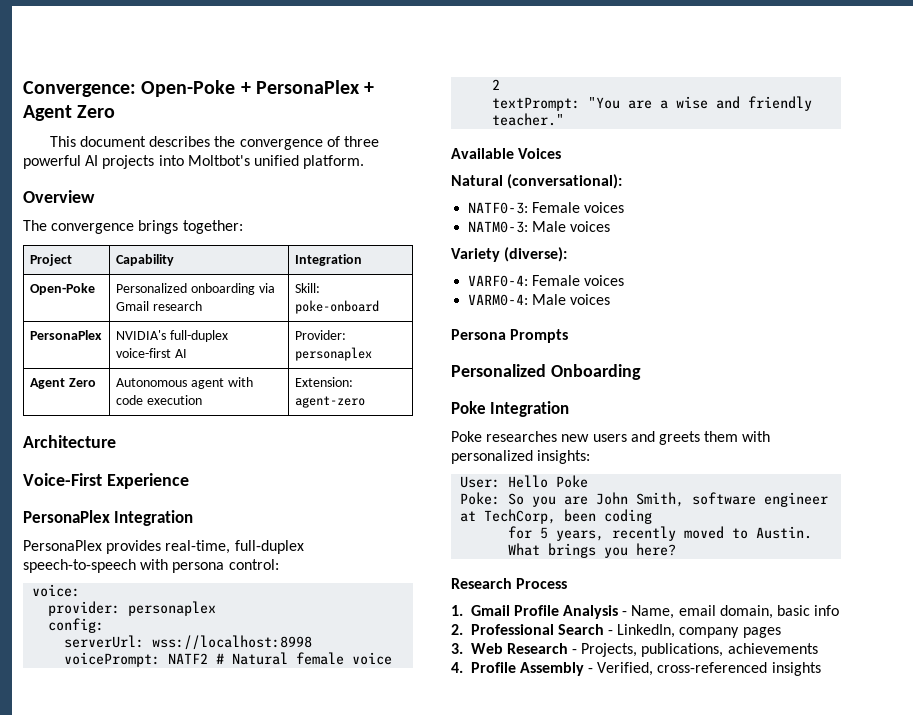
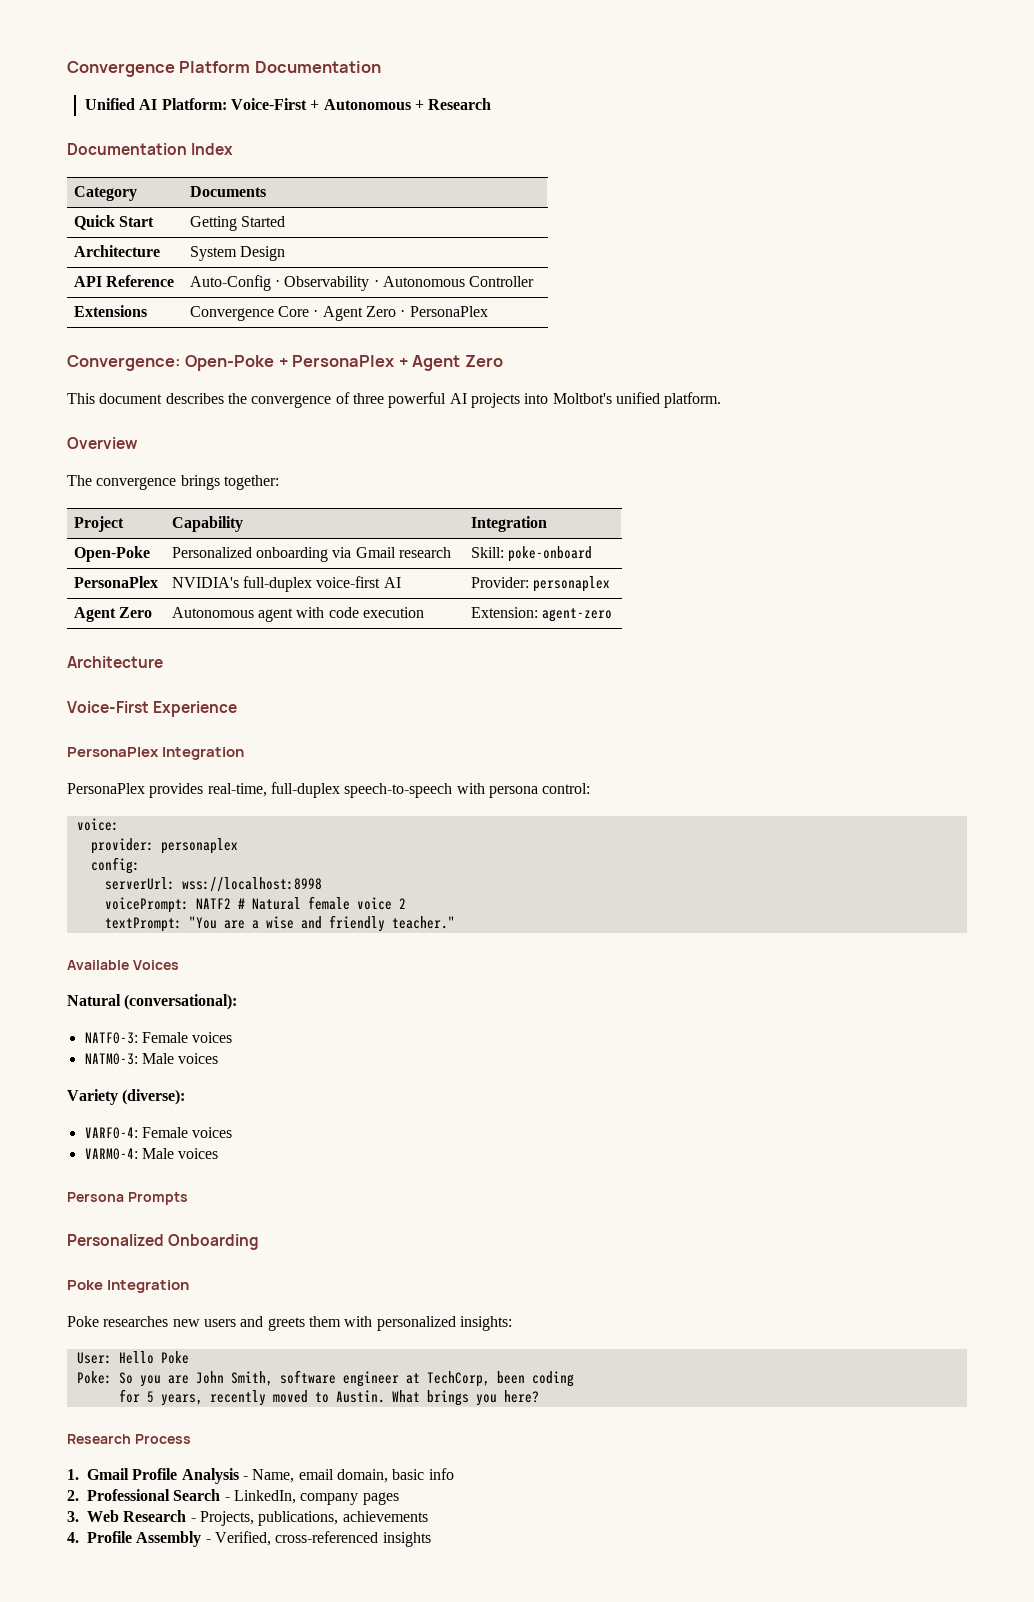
+ Convergence Platform Documentation
+ Unified AI Platform: Voice-First + Autonomous + Research
+ Documentation Index
+ Category | Documents
+ Quick Start | Getting Started
+ Architecture | System Design
+ API Reference | Auto-Config · Observability · Autonomous Controller
+ Extensions | Convergence Core · Agent Zero · PersonaPlex

